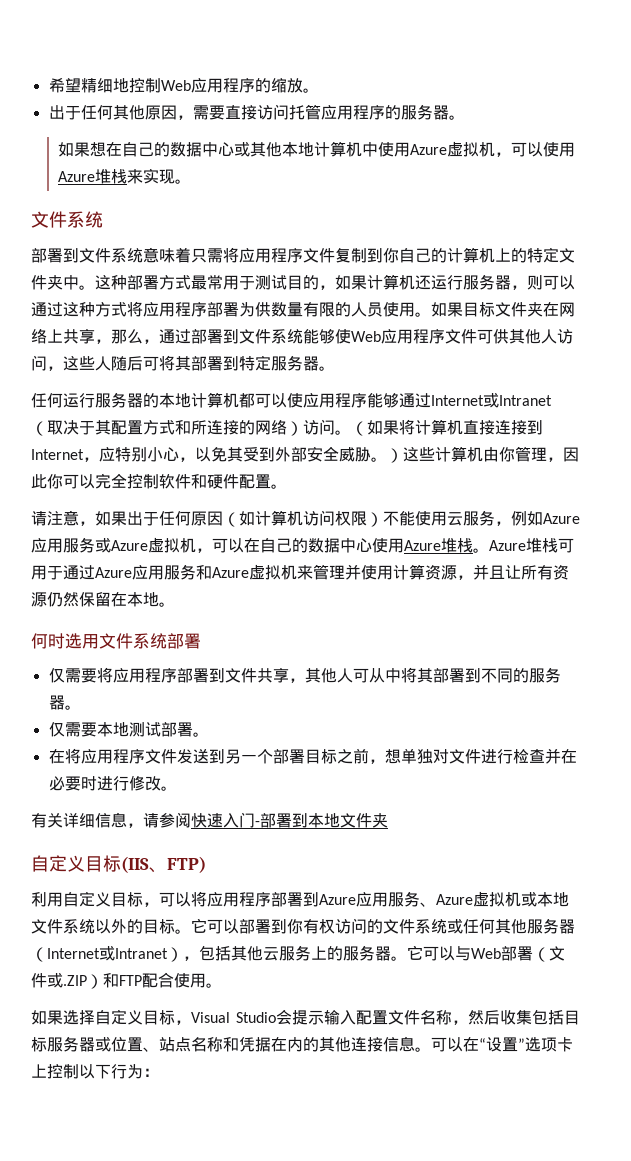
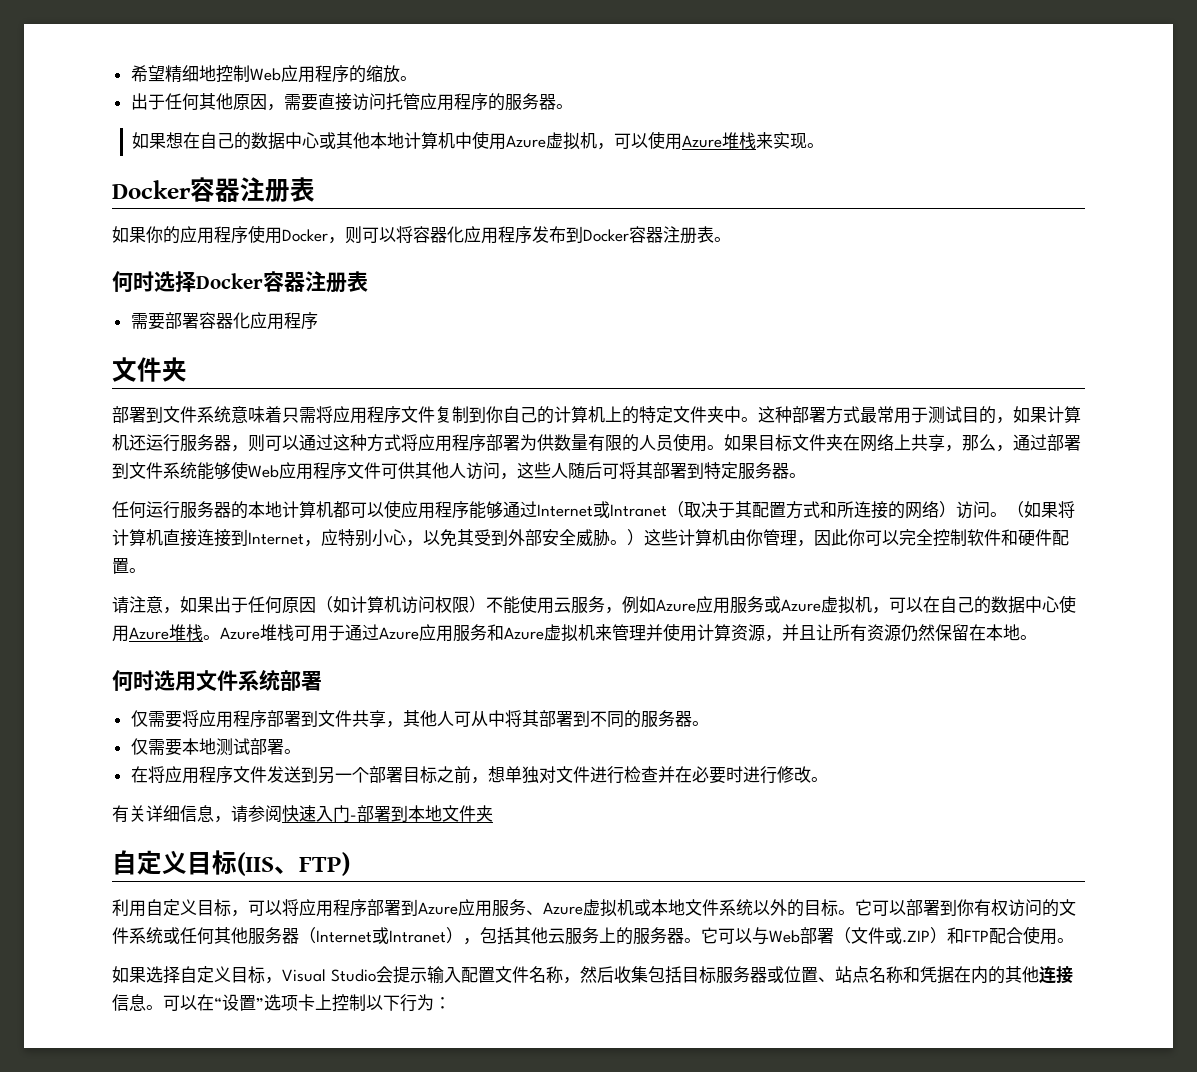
  如果想在自己的数据中心或其他本地计算机中使用Azure虚拟机，可以使用Azure堆栈来实现。
- 文件系统
+ Docker容器注册表
+ 如果你的应用程序使用Docker，则可以将容器化应用程序发布到Docker容器注册表。
+ 何时选择Docker容器注册表
+ 需要部署容器化应用程序
+ 文件夹

